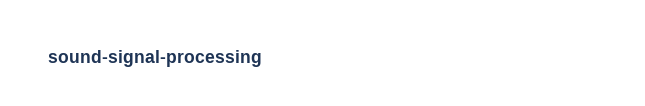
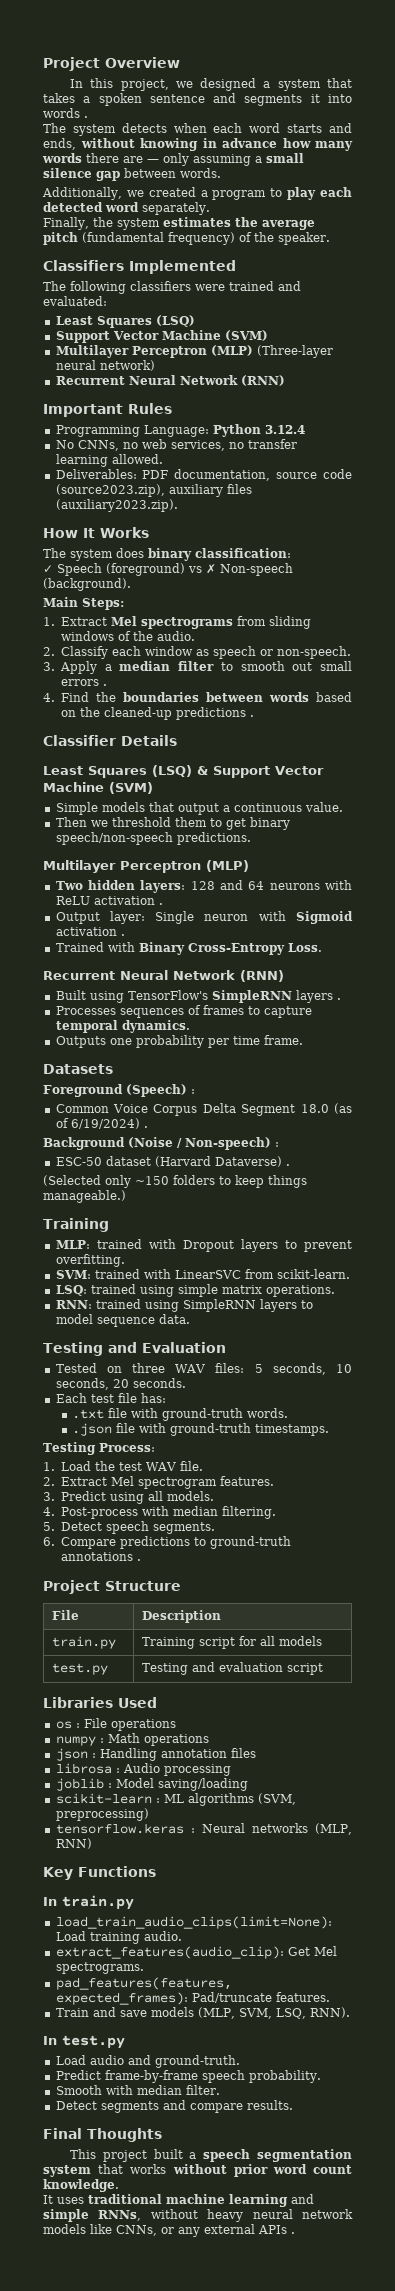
- sound-signal-processing
+ Project Overview
+ In this project, we designed a system that takes a spoken sentence and segments it into words .
+ The system detects when each word starts and ends, without knowing in advance how many words there are — only assuming a small silence gap between words.
+ Additionally, we created a program to play each detected word separately.
+ Finally, the system estimates the average pitch (fundamental frequency) of the speaker.
+ Classifiers Implemented
+ The following classifiers were trained and evaluated:
+ Least Squares (LSQ)
+ Support Vector Machine (SVM)
+ Multilayer Perceptron (MLP) (Three-layer neural network)
+ Recurrent Neural Network (RNN)
+ Important Rules
+ Programming Language: Python 3.12.4
+ No CNNs, no web services, no transfer learning allowed.
+ Deliverables: PDF documentation, source code (source2023.zip), auxiliary files (auxiliary2023.zip).
+ How It Works
+ The system does binary classification:
+ ✓ Speech (foreground) vs ✗ Non-speech (background).
+ Main Steps:
+ 1. Extract Mel spectrograms from sliding windows of the audio.
+ 2. Classify each window as speech or non-speech.
+ 3. Apply a median filter to smooth out small errors .
+ 4. Find the boundaries between words based on the cleaned-up predictions .
+ Classifier Details
+ Least Squares (LSQ) & Support Vector Machine (SVM)
+ Simple models that output a continuous value.
+ Then we threshold them to get binary speech/non-speech predictions.
+ Multilayer Perceptron (MLP)
+ Two hidden layers: 128 and 64 neurons with ReLU activation .
+ Output layer: Single neuron with Sigmoid activation .
+ Trained with Binary Cross-Entropy Loss.
+ Recurrent Neural Network (RNN)
+ Built using TensorFlow's SimpleRNN layers .
+ Processes sequences of frames to capture temporal dynamics.
+ Outputs one probability per time frame.
+ Datasets
+ Foreground (Speech) :
+ Common Voice Corpus Delta Segment 18.0 (as of 6/19/2024) .
+ Background (Noise / Non-speech) :
+ ESC-50 dataset (Harvard Dataverse) .
+ (Selected only ~150 folders to keep things manageable.)
+ Training
+ MLP: trained with Dropout layers to prevent overfitting.
+ SVM: trained with LinearSVC from scikit-learn.
+ LSQ: trained using simple matrix operations.
+ RNN: trained using SimpleRNN layers to model sequence data.
+ Testing and Evaluation
+ Tested on three WAV files: 5 seconds, 10 seconds, 20 seconds.
+ Each test file has:
+ .txt file with ground-truth words.
+ .json file with ground-truth timestamps.
+ Testing Process:
+ 1. Load the test WAV file.
+ 2. Extract Mel spectrogram features.
+ 3. Predict using all models.
+ 4. Post-process with median filtering.
+ 5. Detect speech segments.
+ 6. Compare predictions to ground-truth annotations .
+ Project Structure
+ File | Description
+ train.py | Training script for all models
+ test.py | Testing and evaluation script
+ Libraries Used
+ os : File operations
+ numpy : Math operations
+ json : Handling annotation files
+ librosa : Audio processing
+ joblib : Model saving/loading
+ scikit-learn : ML algorithms (SVM, preprocessing)
+ tensorflow.keras : Neural networks (MLP, RNN)
+ Key Functions
+ In train.py
+ load_train_audio_clips(limit=None): Load training audio.
+ extract_features(audio_clip): Get Mel spectrograms.
+ pad_features(features, expected_frames): Pad/truncate features.
+ Train and save models (MLP, SVM, LSQ, RNN).
+ In test.py
+ Load audio and ground-truth.
+ Predict frame-by-frame speech probability.
+ Smooth with median filter.
+ Detect segments and compare results.
+ Final Thoughts
+ This project built a speech segmentation system that works without prior word count knowledge.
+ It uses traditional machine learning and simple RNNs, without heavy neural network models like CNNs, or any external APIs .

